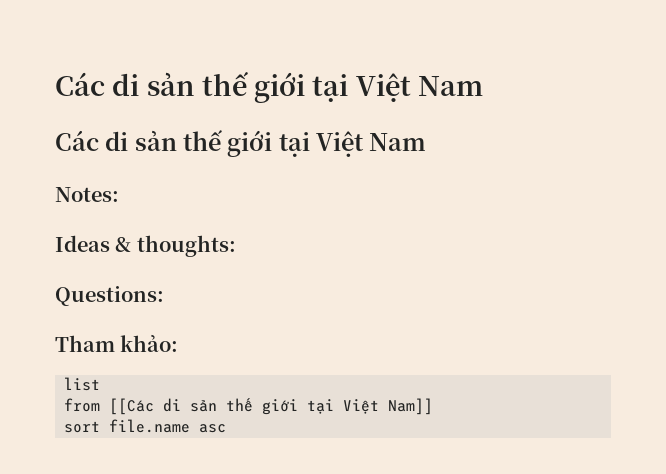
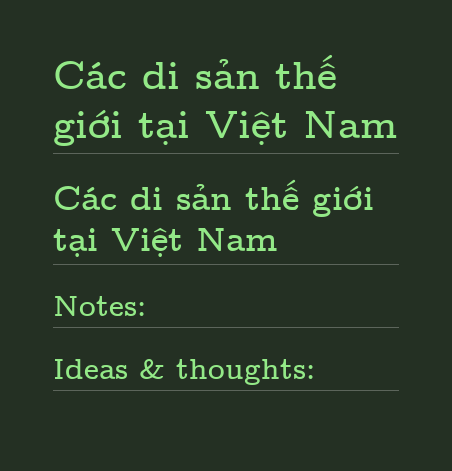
- Questions:
- Tham khảo:
- list
- from [[Các di sản thế giới tại Việt Nam]]
- sort file.name asc

